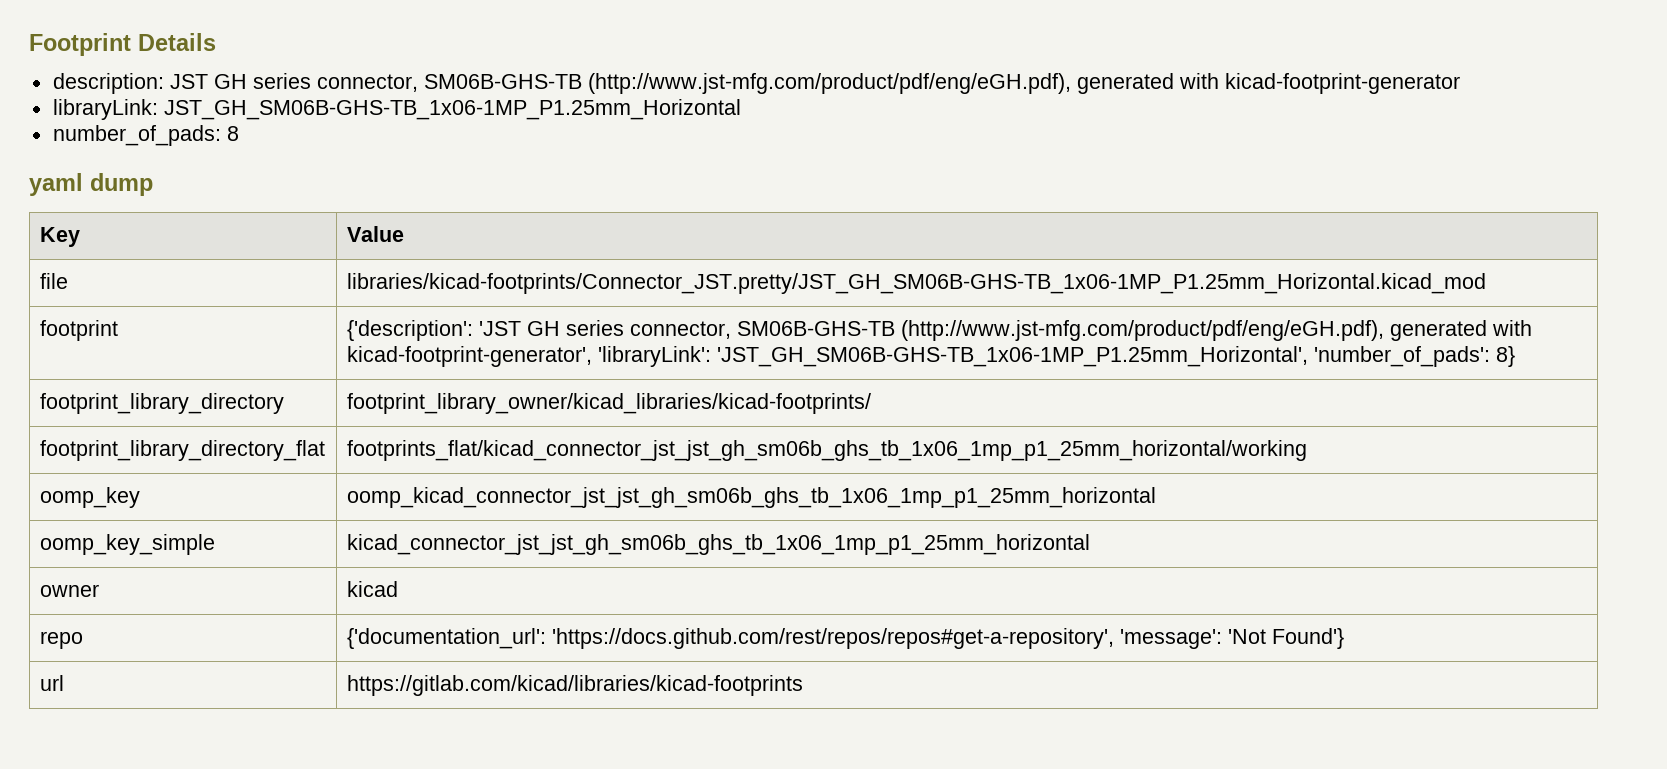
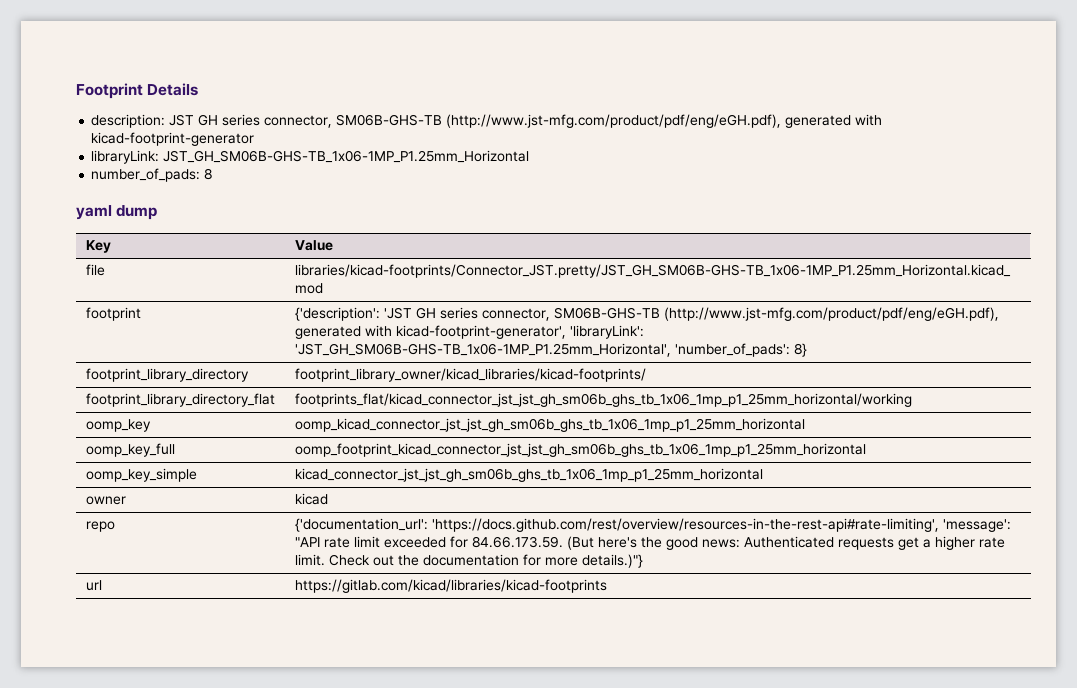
+ oomp_key_full | oomp_footprint_kicad_connector_jst_jst_gh_sm06b_ghs_tb_1x06_1mp_p1_25mm_horizontal
- repo | {'documentation_url': 'https://docs.github.com/rest/repos/repos#get-a-repository', 'message': 'Not Found'}
+ repo | {'documentation_url': 'https://docs.github.com/rest/overview/resources-in-the-rest-api#rate-limiting', 'message': "API rate limit exceeded for 84.66.173.59. (But here's the good news: Authenticated requests get a higher rate limit. Check out the documentation for more details.)"}

